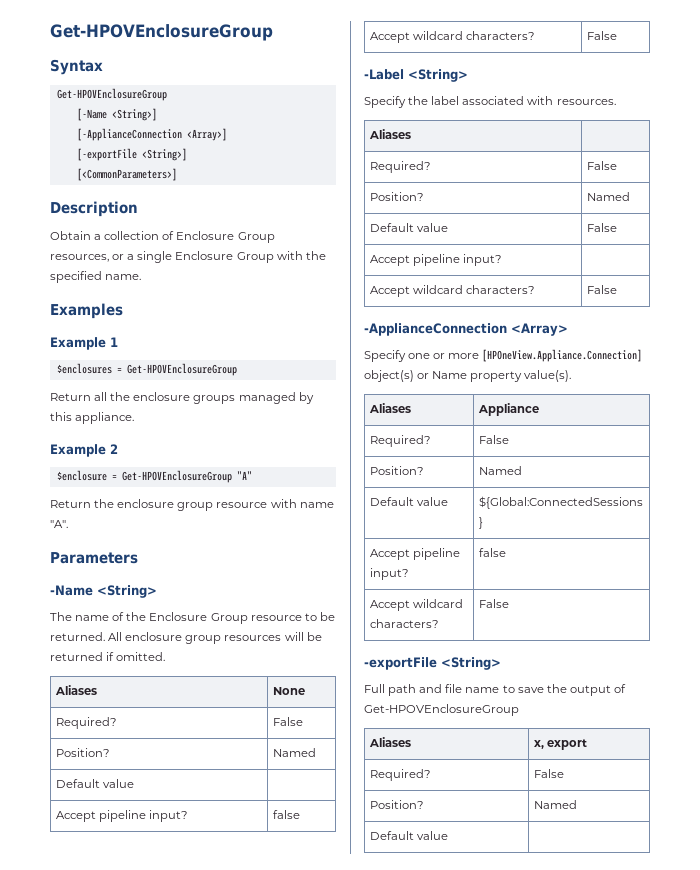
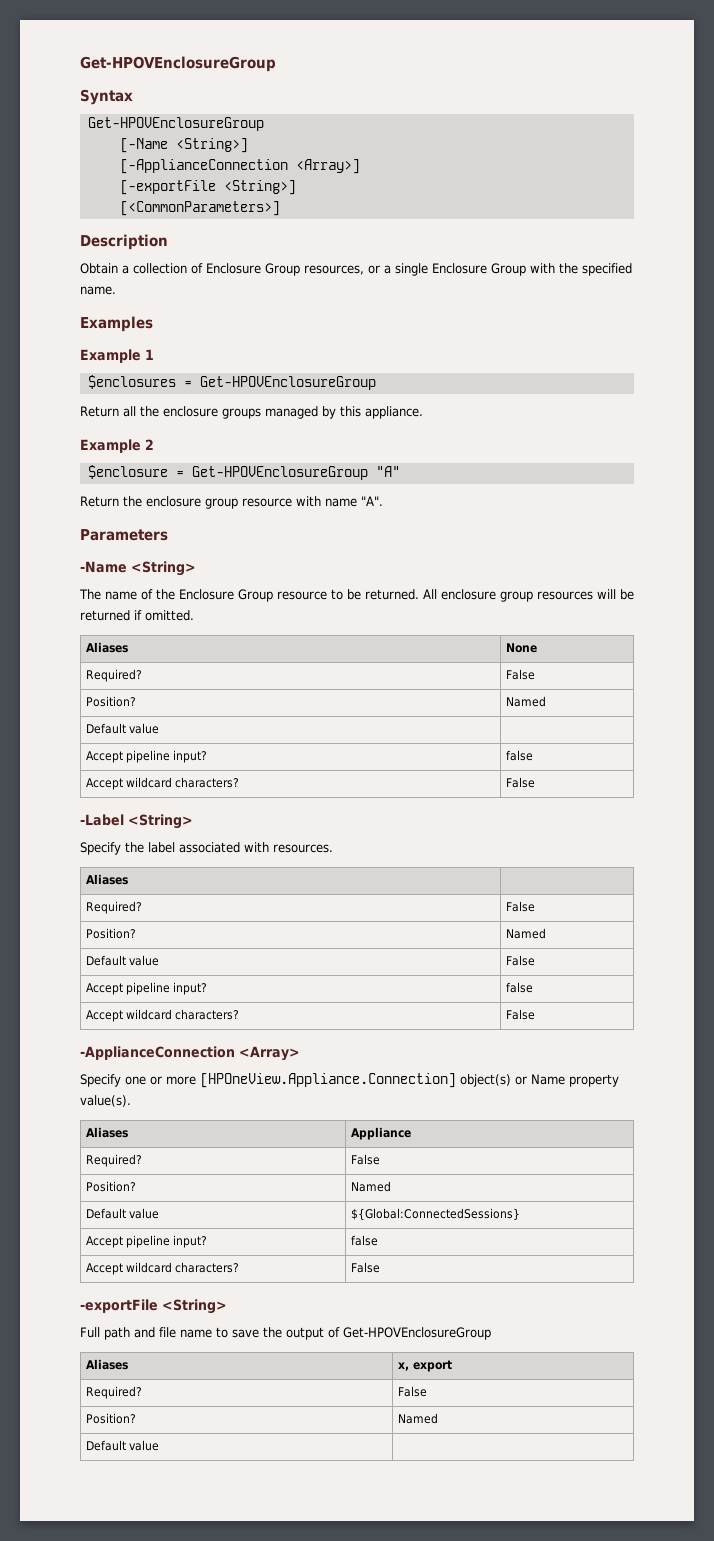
  Default value | False
- Accept pipeline input? |
+ Accept pipeline input? | false

